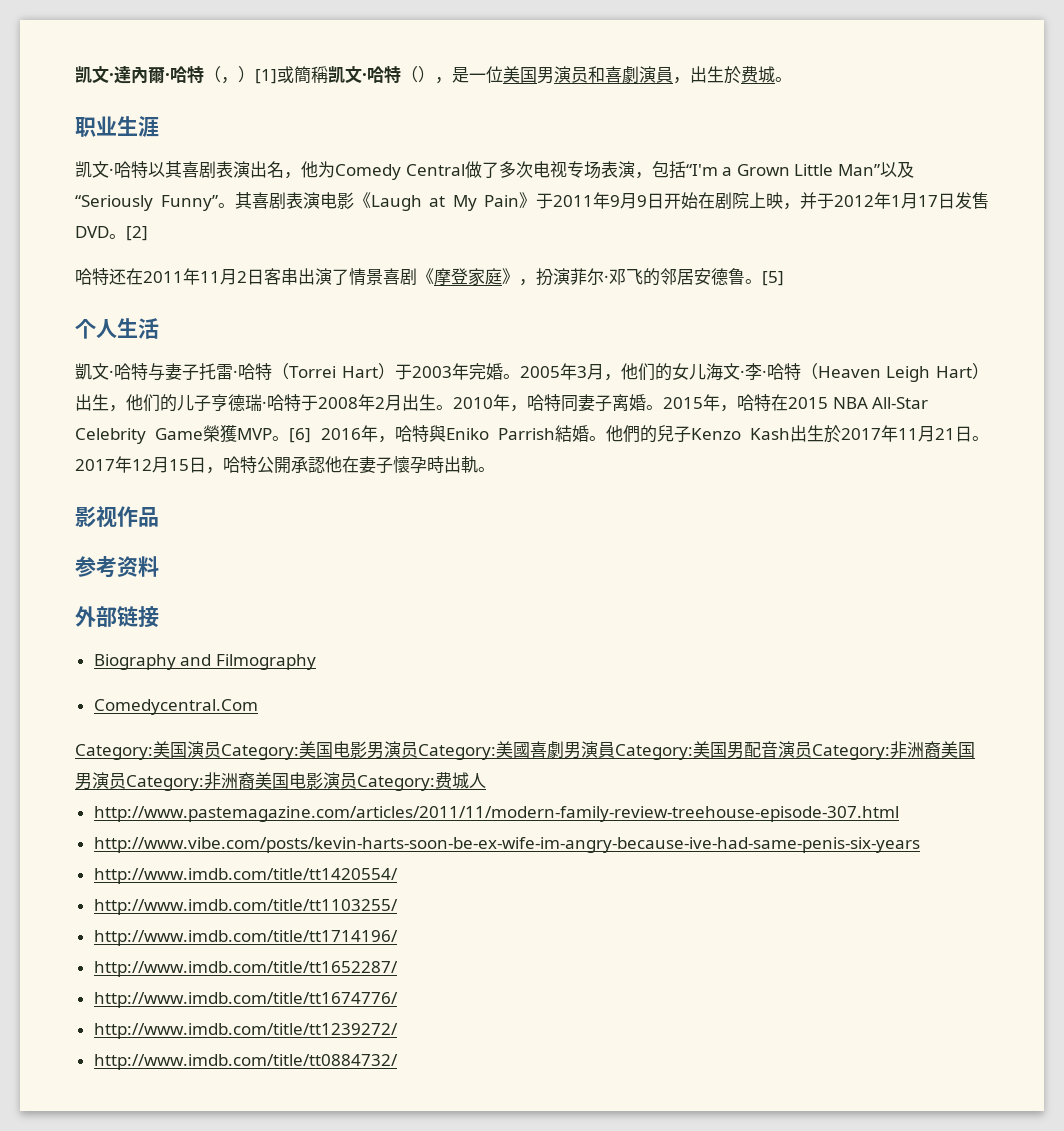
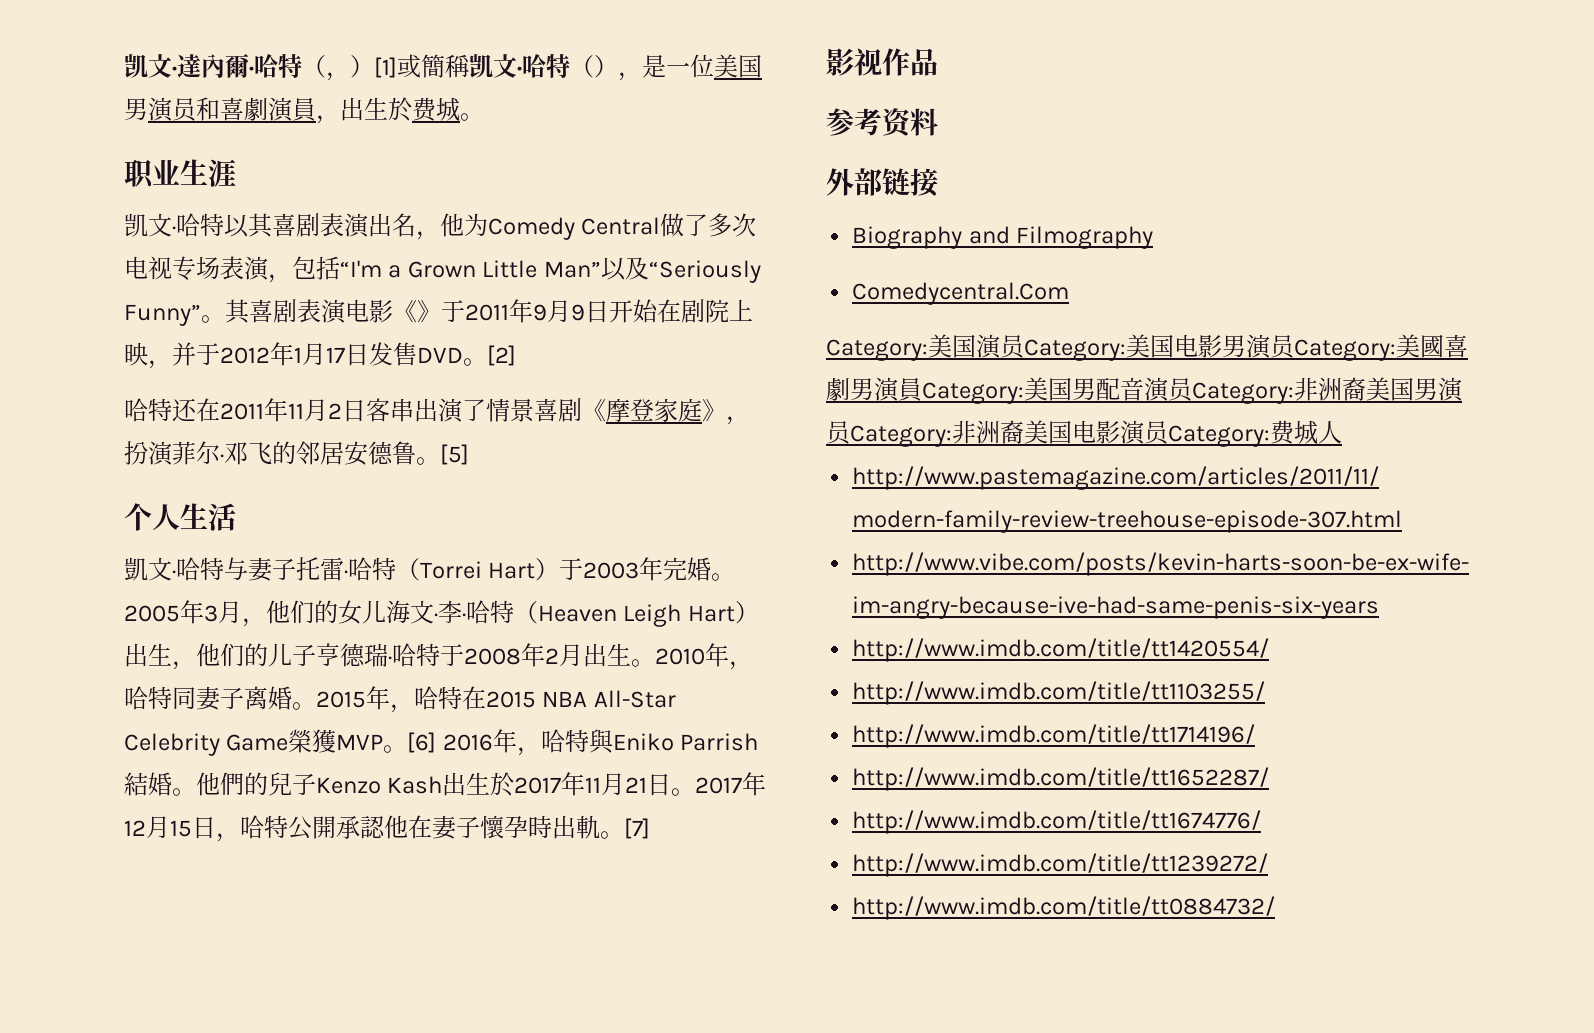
- 其喜剧表演电影《Laugh at My Pain》于2011年9月9日开始在剧院上映，并于2012年1月17日发售DVD。
+ 其喜剧表演电影《》于2011年9月9日开始在剧院上映，并于2012年1月17日发售DVD。
+ [7]

